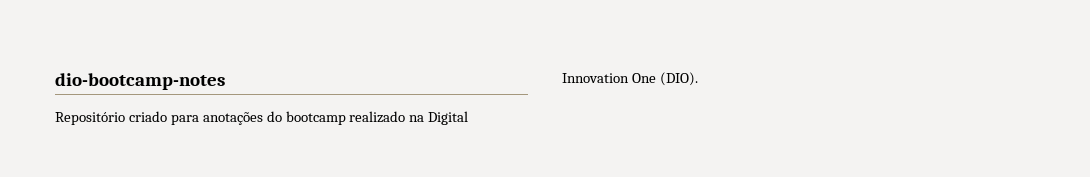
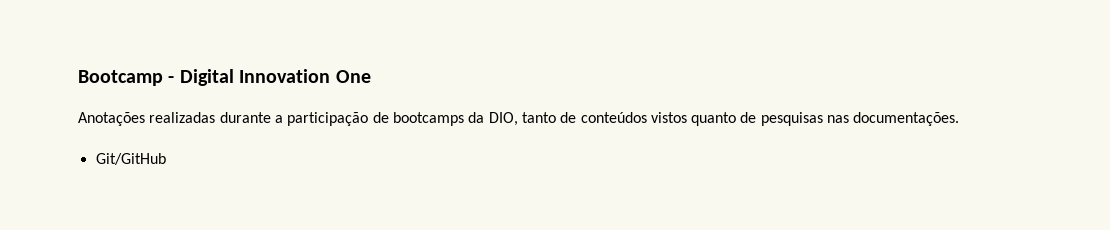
- dio-bootcamp-notes
- Repositório criado para anotações do bootcamp realizado na Digital Innovation One (DIO).
+ Bootcamp - Digital Innovation One
+ Anotações realizadas durante a participação de bootcamps da DIO, tanto de conteúdos vistos quanto de pesquisas nas documentações.
+ Git/GitHub

